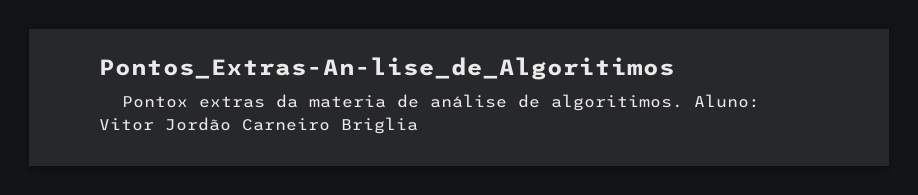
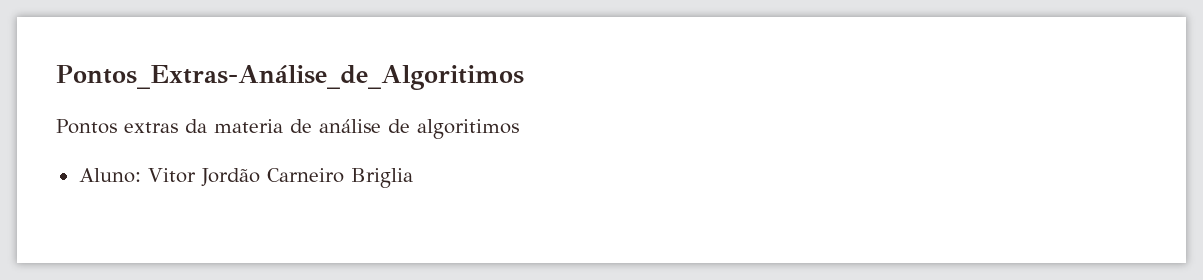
- Pontos_Extras-An-lise_de_Algoritimos
- Pontox extras da materia de análise de algoritimos. Aluno: Vitor Jordão Carneiro Briglia
+ Pontos_Extras-Análise_de_Algoritimos
+ Pontos extras da materia de análise de algoritimos
+ Aluno: Vitor Jordão Carneiro Briglia

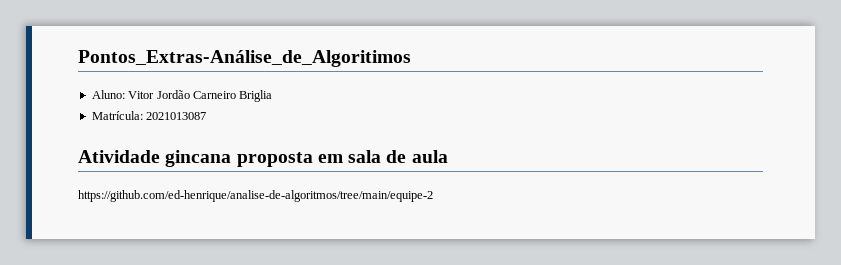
- Pontos extras da materia de análise de algoritimos
+ Matrícula: 2021013087
+ Atividade gincana proposta em sala de aula
+ https://github.com/ed-henrique/analise-de-algoritmos/tree/main/equipe-2

